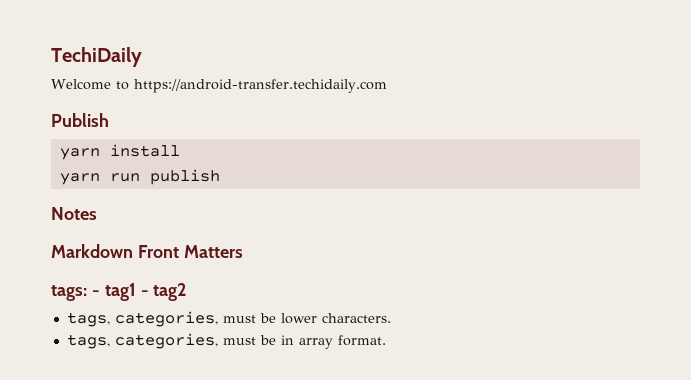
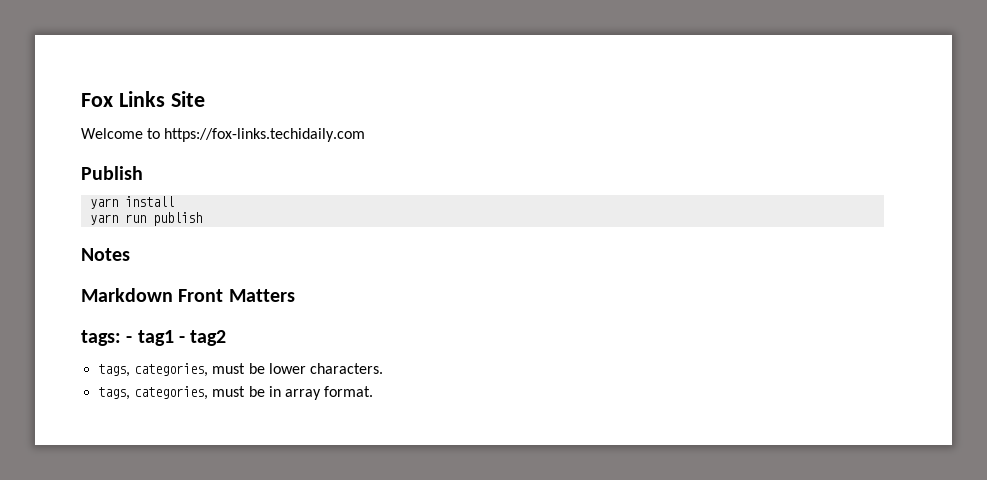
- TechiDaily
+ Fox Links Site
- Welcome to https://android-transfer.techidaily.com
+ Welcome to https://fox-links.techidaily.com

